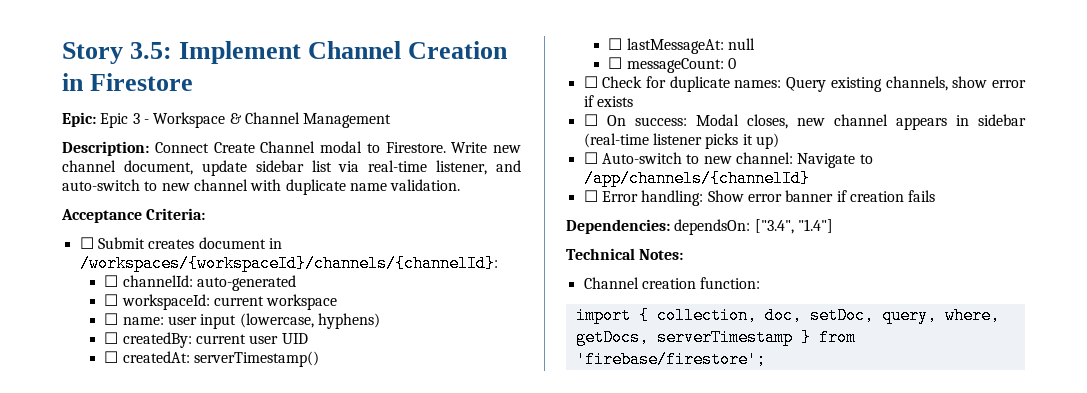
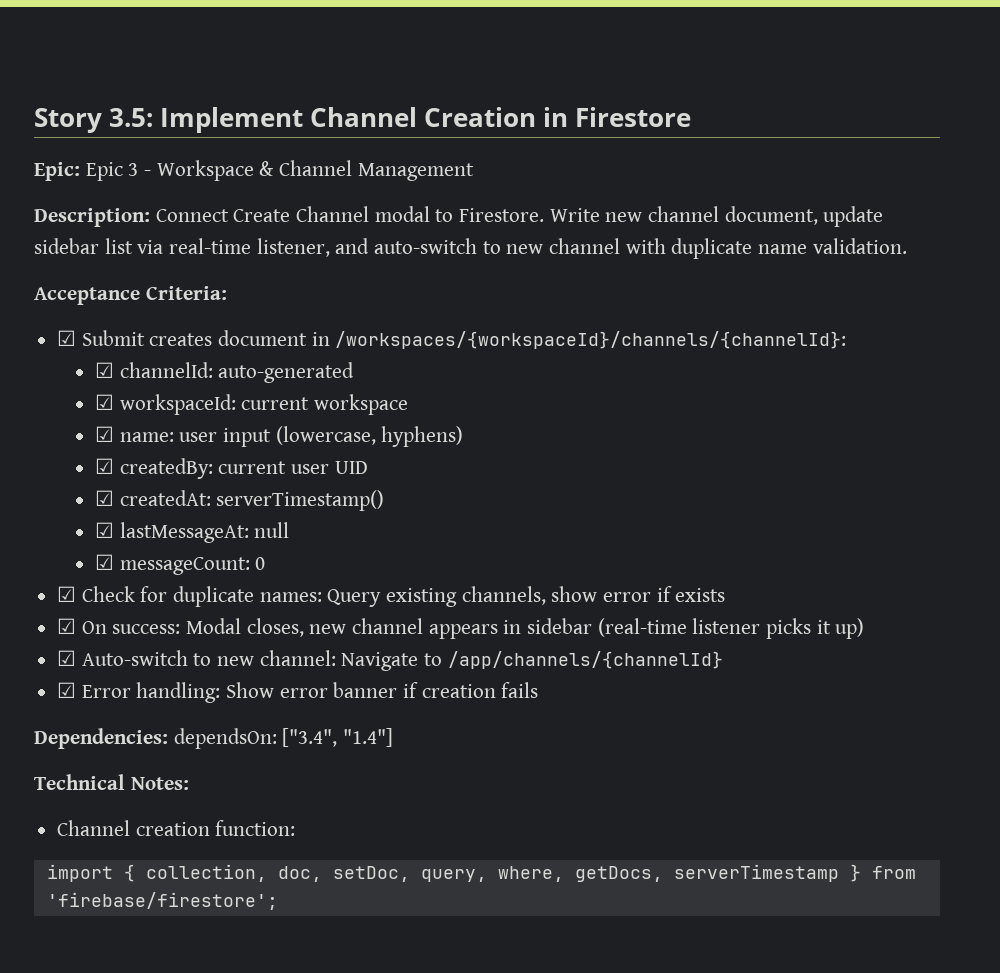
- ☐ Submit creates document in /workspaces/{workspaceId}/channels/{channelId}:
+ ☑ Submit creates document in /workspaces/{workspaceId}/channels/{channelId}:
- ☐ channelId: auto-generated
+ ☑ channelId: auto-generated
- ☐ workspaceId: current workspace
+ ☑ workspaceId: current workspace
- ☐ name: user input (lowercase, hyphens)
+ ☑ name: user input (lowercase, hyphens)
- ☐ createdBy: current user UID
+ ☑ createdBy: current user UID
- ☐ createdAt: serverTimestamp()
+ ☑ createdAt: serverTimestamp()
- ☐ lastMessageAt: null
+ ☑ lastMessageAt: null
- ☐ messageCount: 0
+ ☑ messageCount: 0
- ☐ Check for duplicate names: Query existing channels, show error if exists
+ ☑ Check for duplicate names: Query existing channels, show error if exists
- ☐ On success: Modal closes, new channel appears in sidebar (real-time listener picks it up)
+ ☑ On success: Modal closes, new channel appears in sidebar (real-time listener picks it up)
- ☐ Auto-switch to new channel: Navigate to /app/channels/{channelId}
+ ☑ Auto-switch to new channel: Navigate to /app/channels/{channelId}
- ☐ Error handling: Show error banner if creation fails
+ ☑ Error handling: Show error banner if creation fails

